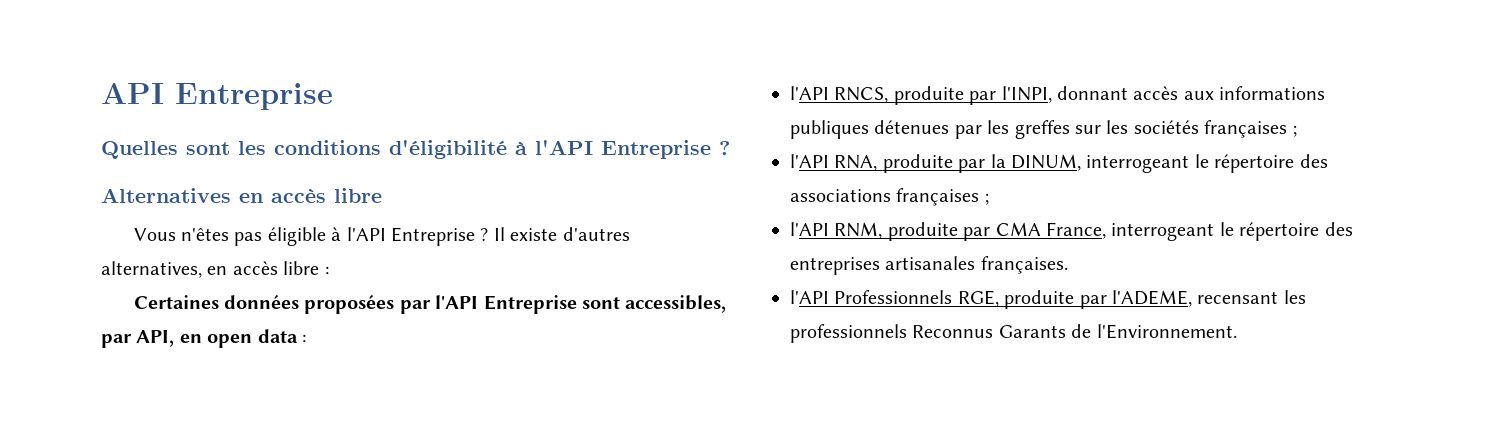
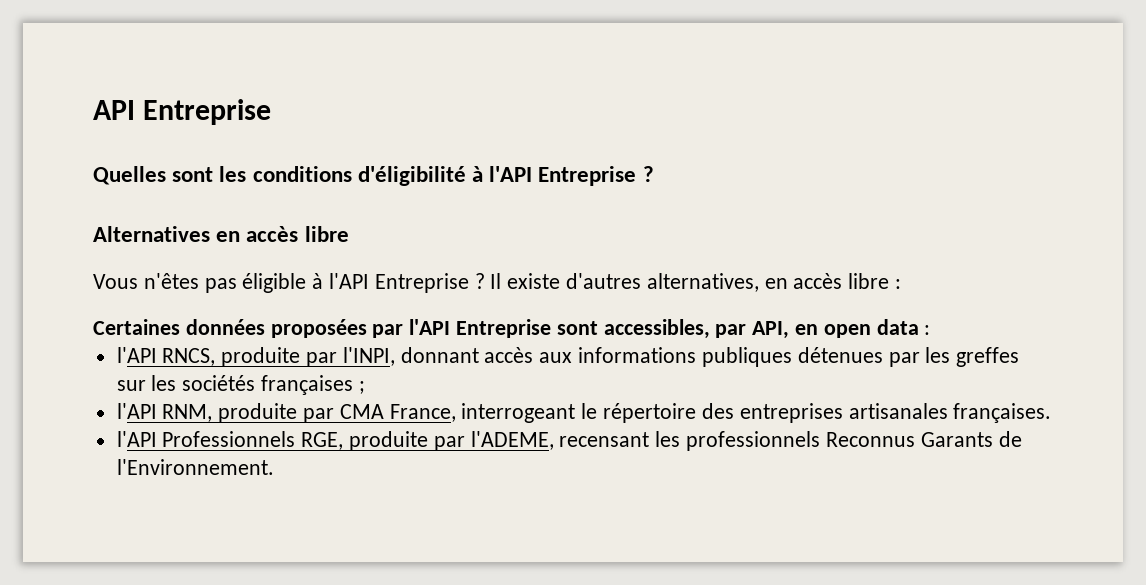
- l'API RNA, produite par la DINUM, interrogeant le répertoire des associations françaises ;

